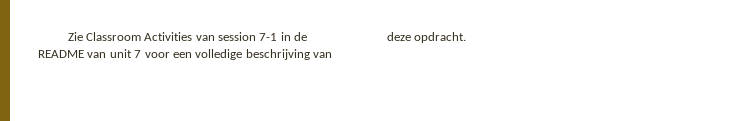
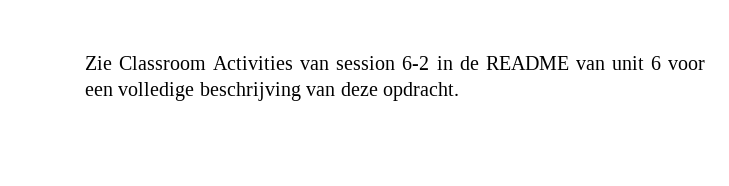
- Zie Classroom Activities van session 7-1 in de README van unit 7 voor een volledige beschrijving van deze opdracht.
+ Zie Classroom Activities van session 6-2 in de README van unit 6 voor een volledige beschrijving van deze opdracht.

